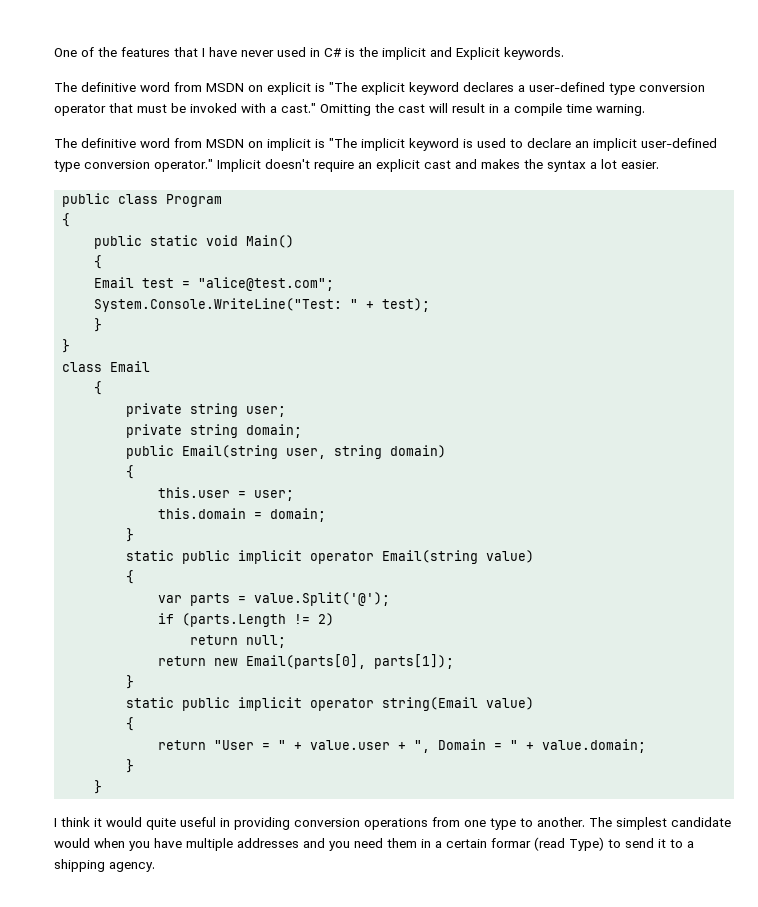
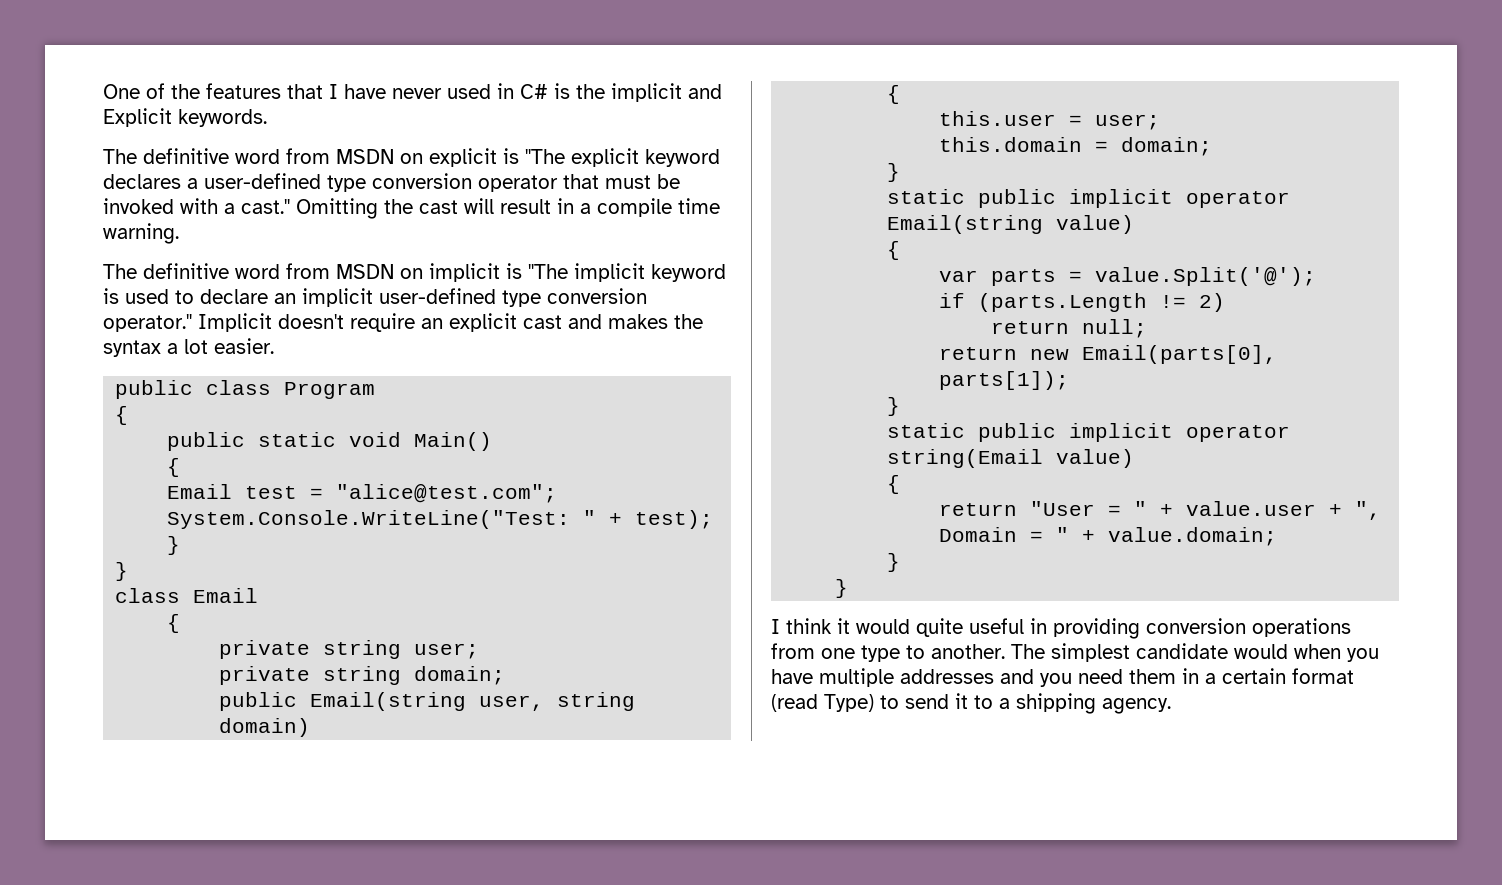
- The simplest candidate would when you have multiple addresses and you need them in a certain formar (read Type) to send it to a shipping agency.
+ The simplest candidate would when you have multiple addresses and you need them in a certain format (read Type) to send it to a shipping agency.

